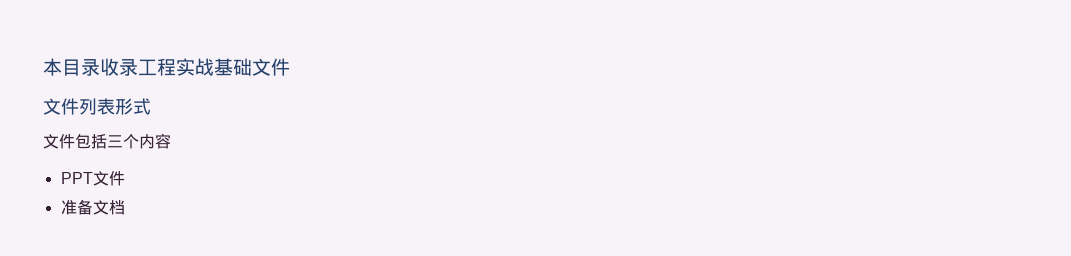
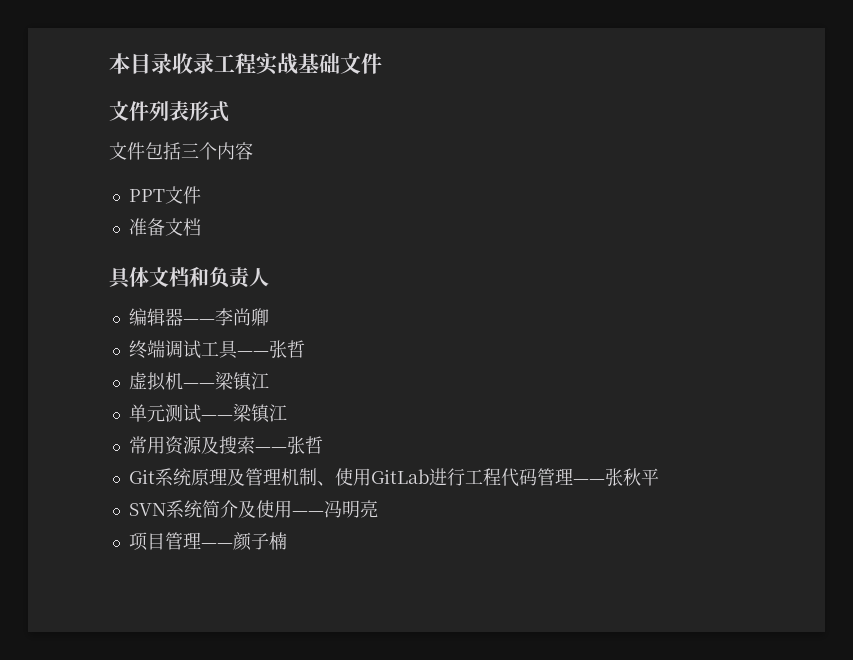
+ 具体文档和负责人
+ 编辑器——李尚卿
+ 终端调试工具——张哲
+ 虚拟机——梁镇江
+ 单元测试——梁镇江
+ 常用资源及搜索——张哲
+ Git系统原理及管理机制、使用GitLab进行工程代码管理——张秋平
+ SVN系统简介及使用——冯明亮
+ 项目管理——颜子楠

